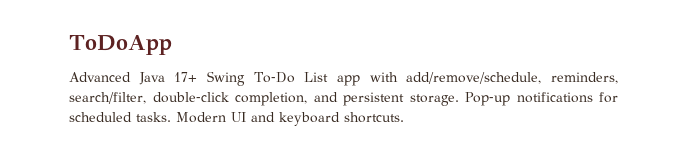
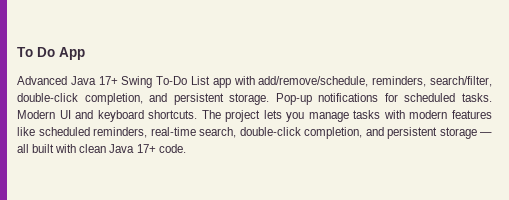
- ToDoApp
+ To Do App
+ The project lets you manage tasks with modern features like scheduled reminders, real-time search, double‑click completion, and persistent storage — all built with clean Java 17+ code.

